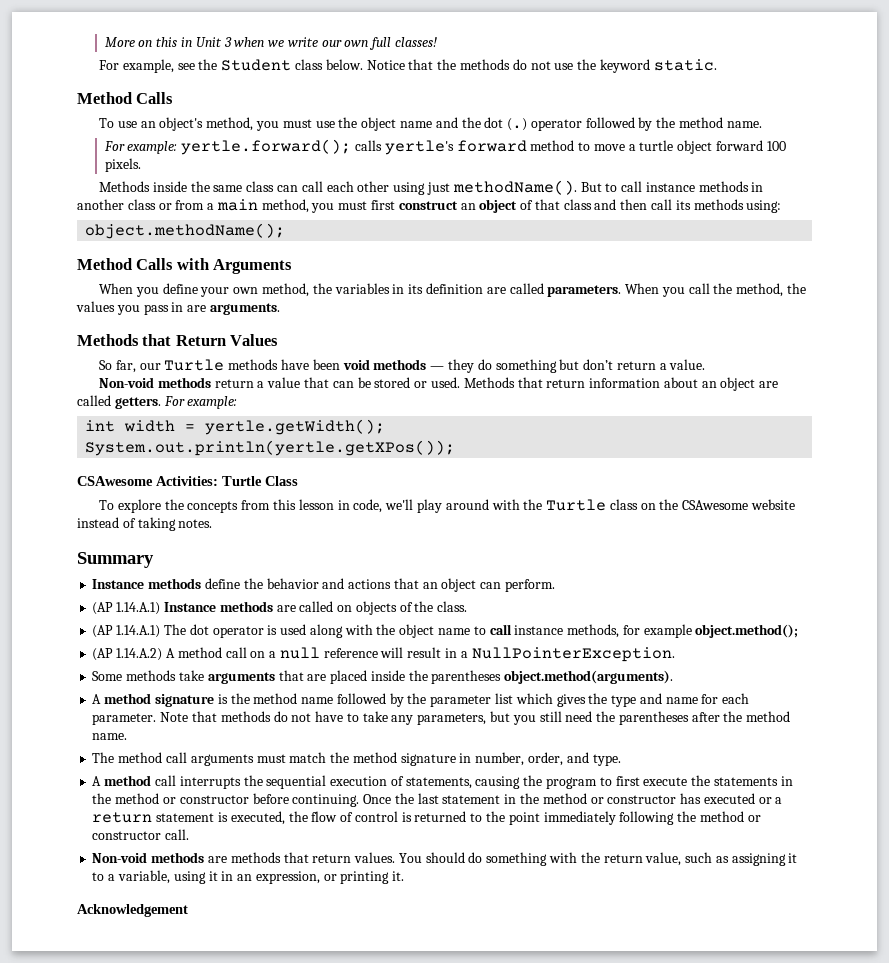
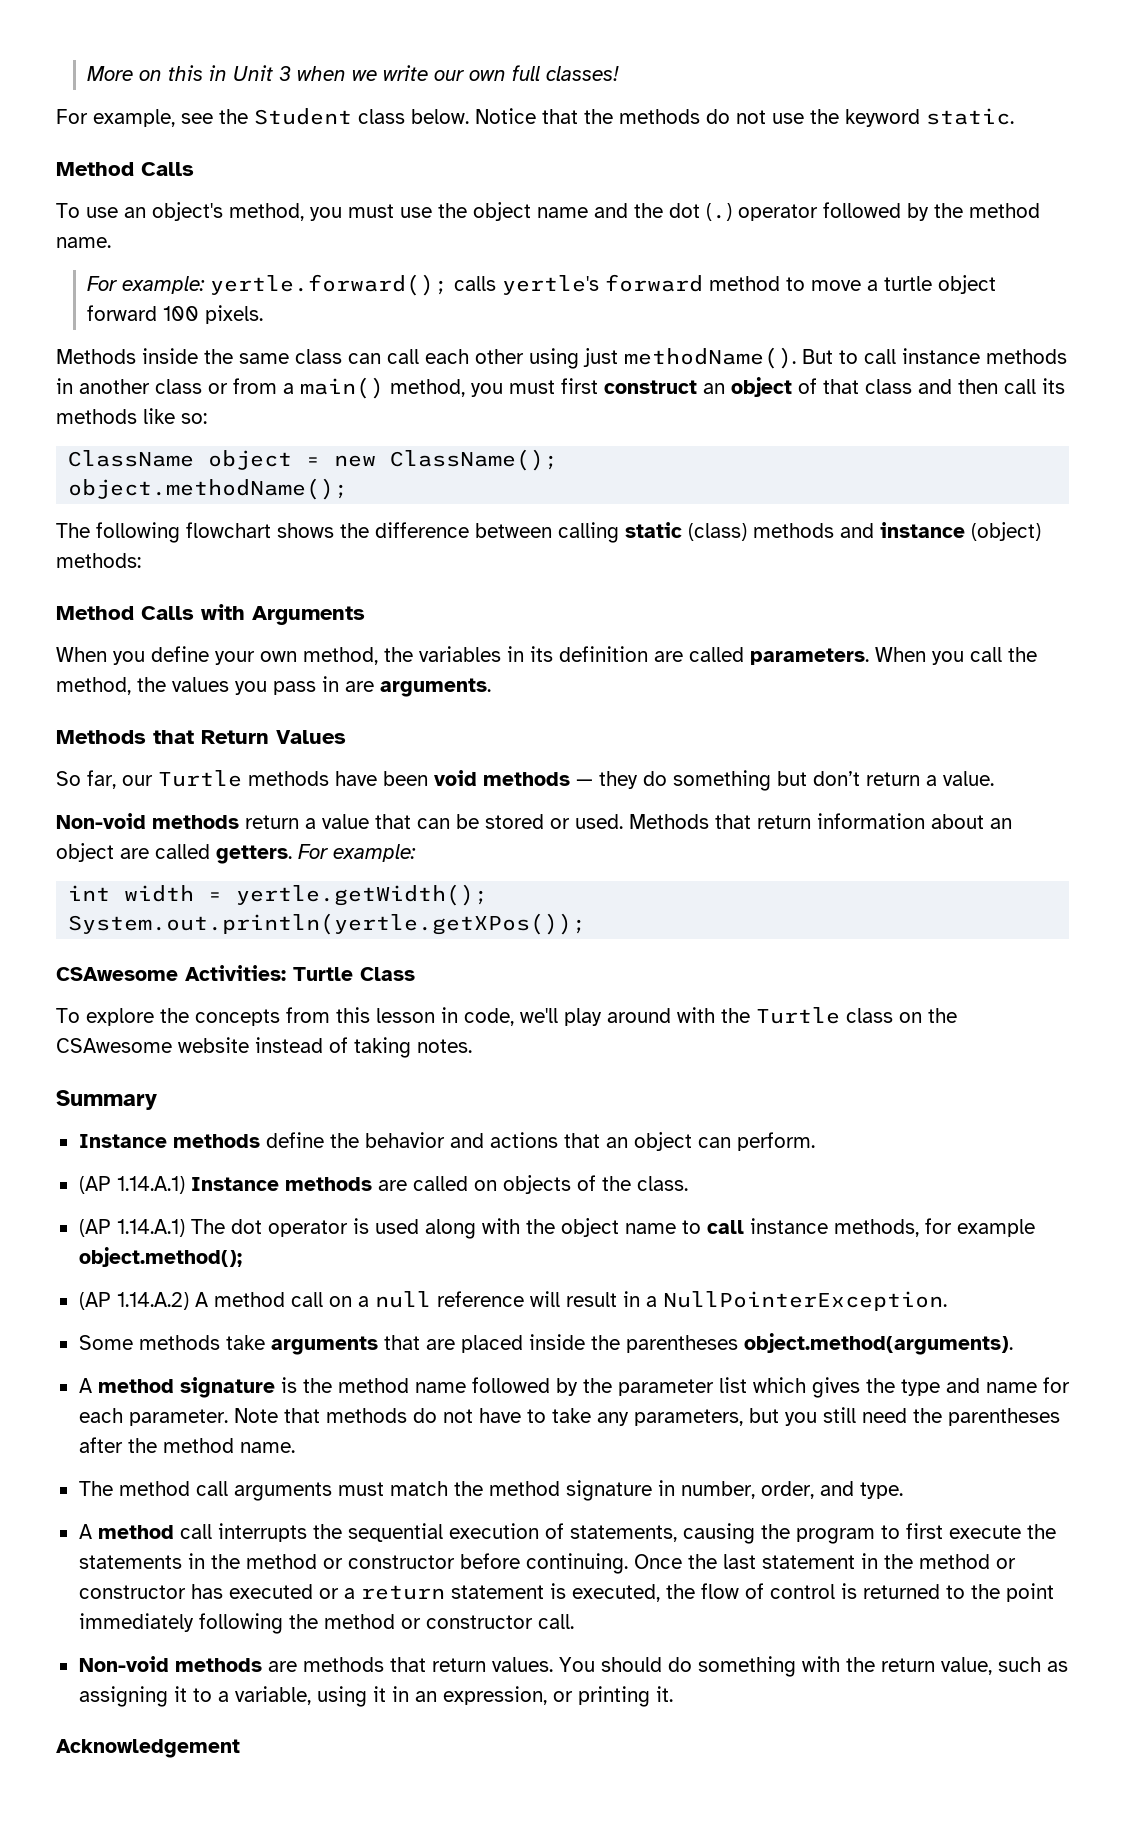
- But to call instance methods in another class or from a main method, you must first construct an object of that class and then call its methods using:
+ But to call instance methods in another class or from a main() method, you must first construct an object of that class and then call its methods like so:
+ ClassName object = new ClassName();
  object.methodName();
+ The following flowchart shows the difference between calling static (class) methods and instance (object) methods:

